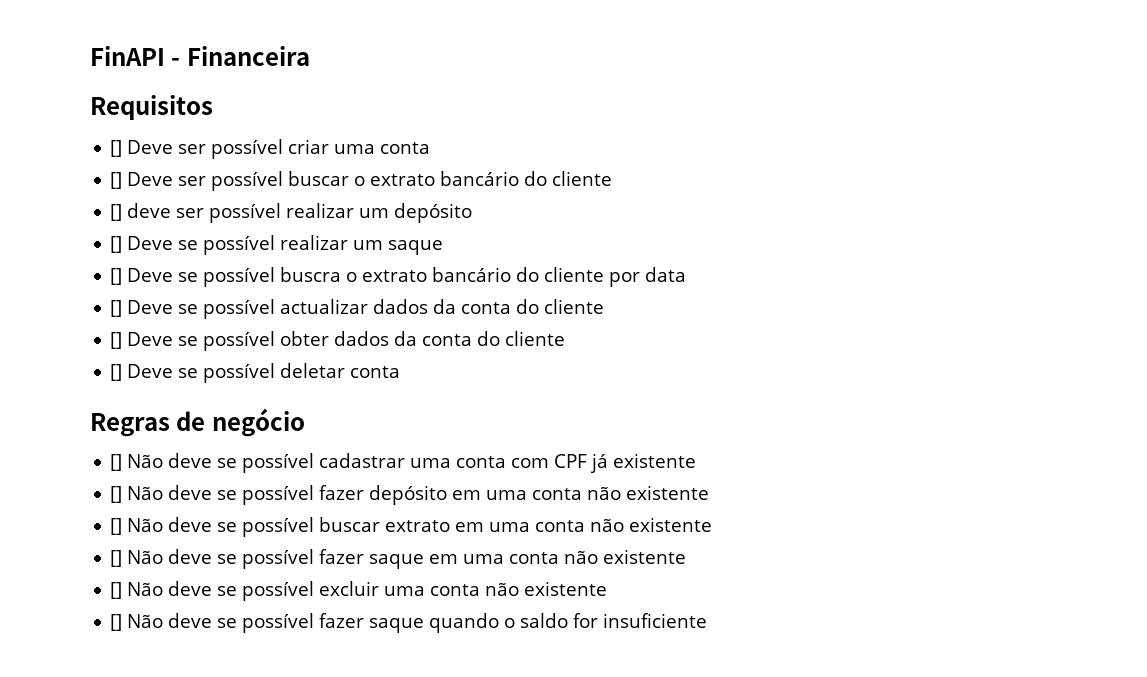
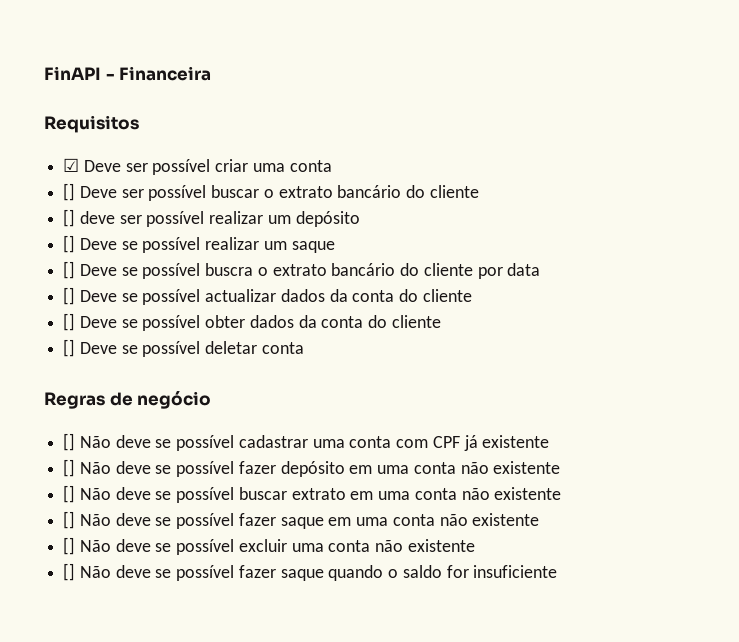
- [] Deve ser possível criar uma conta
+ ☑ Deve ser possível criar uma conta

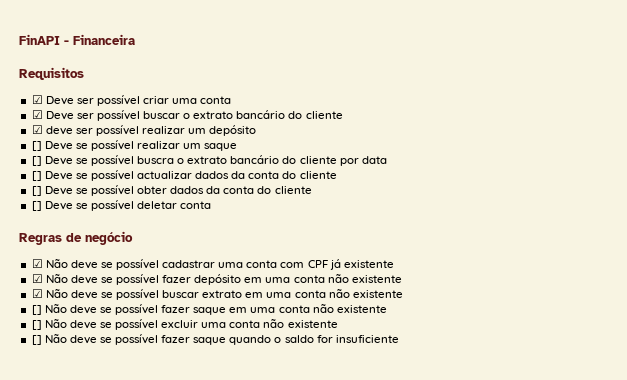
- [] Deve ser possível buscar o extrato bancário do cliente
+ ☑ Deve ser possível buscar o extrato bancário do cliente
- [] deve ser possível realizar um depósito
+ ☑ deve ser possível realizar um depósito
- [] Não deve se possível cadastrar uma conta com CPF já existente
+ ☑ Não deve se possível cadastrar uma conta com CPF já existente
- [] Não deve se possível fazer depósito em uma conta não existente
+ ☑ Não deve se possível fazer depósito em uma conta não existente
- [] Não deve se possível buscar extrato em uma conta não existente
+ ☑ Não deve se possível buscar extrato em uma conta não existente

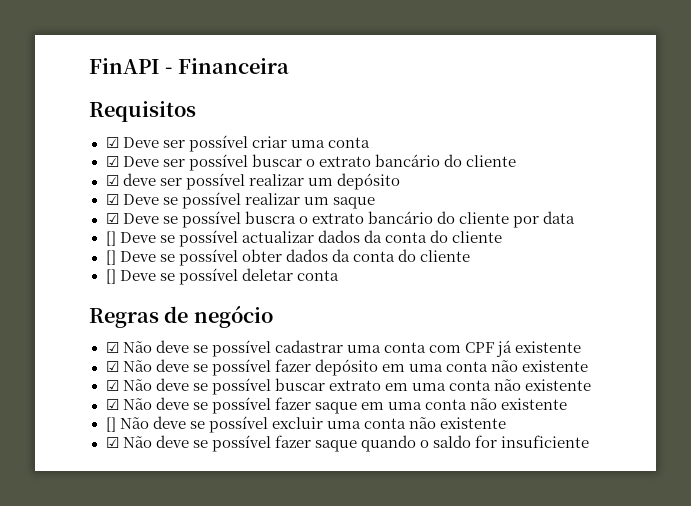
- [] Deve se possível realizar um saque
+ ☑ Deve se possível realizar um saque
- [] Deve se possível buscra o extrato bancário do cliente por data
+ ☑ Deve se possível buscra o extrato bancário do cliente por data
- [] Não deve se possível fazer saque em uma conta não existente
+ ☑ Não deve se possível fazer saque em uma conta não existente
- [] Não deve se possível fazer saque quando o saldo for insuficiente
+ ☑ Não deve se possível fazer saque quando o saldo for insuficiente

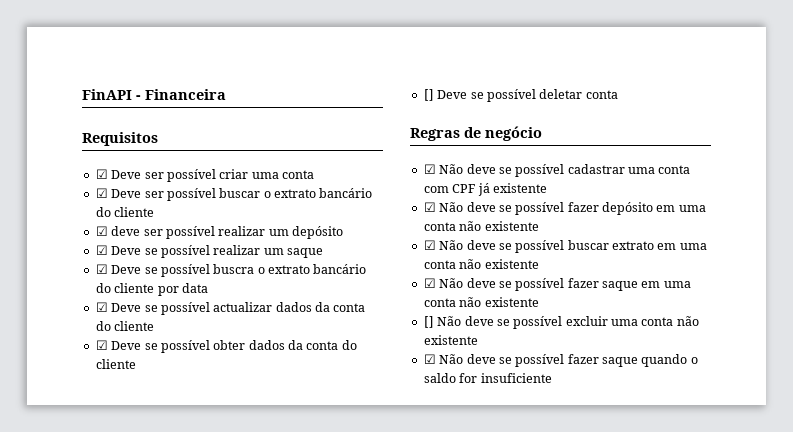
- [] Deve se possível actualizar dados da conta do cliente
+ ☑ Deve se possível actualizar dados da conta do cliente
- [] Deve se possível obter dados da conta do cliente
+ ☑ Deve se possível obter dados da conta do cliente

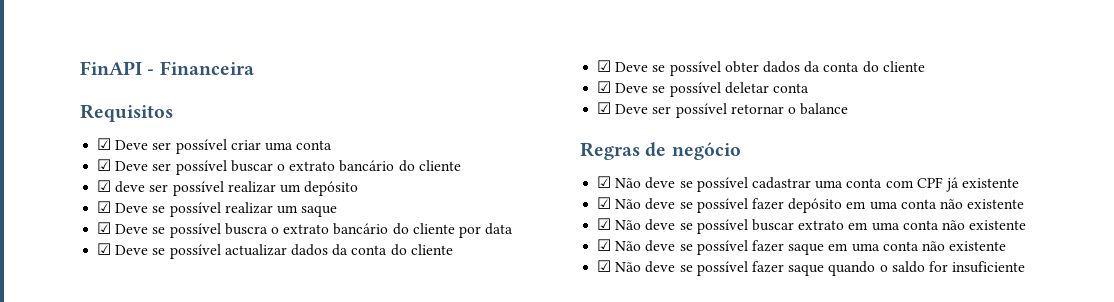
- [] Deve se possível deletar conta
+ ☑ Deve se possível deletar conta
+ ☑ Deve ser possível retornar o balance
- [] Não deve se possível excluir uma conta não existente

